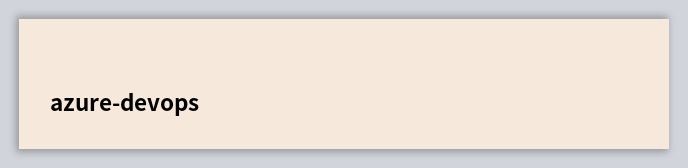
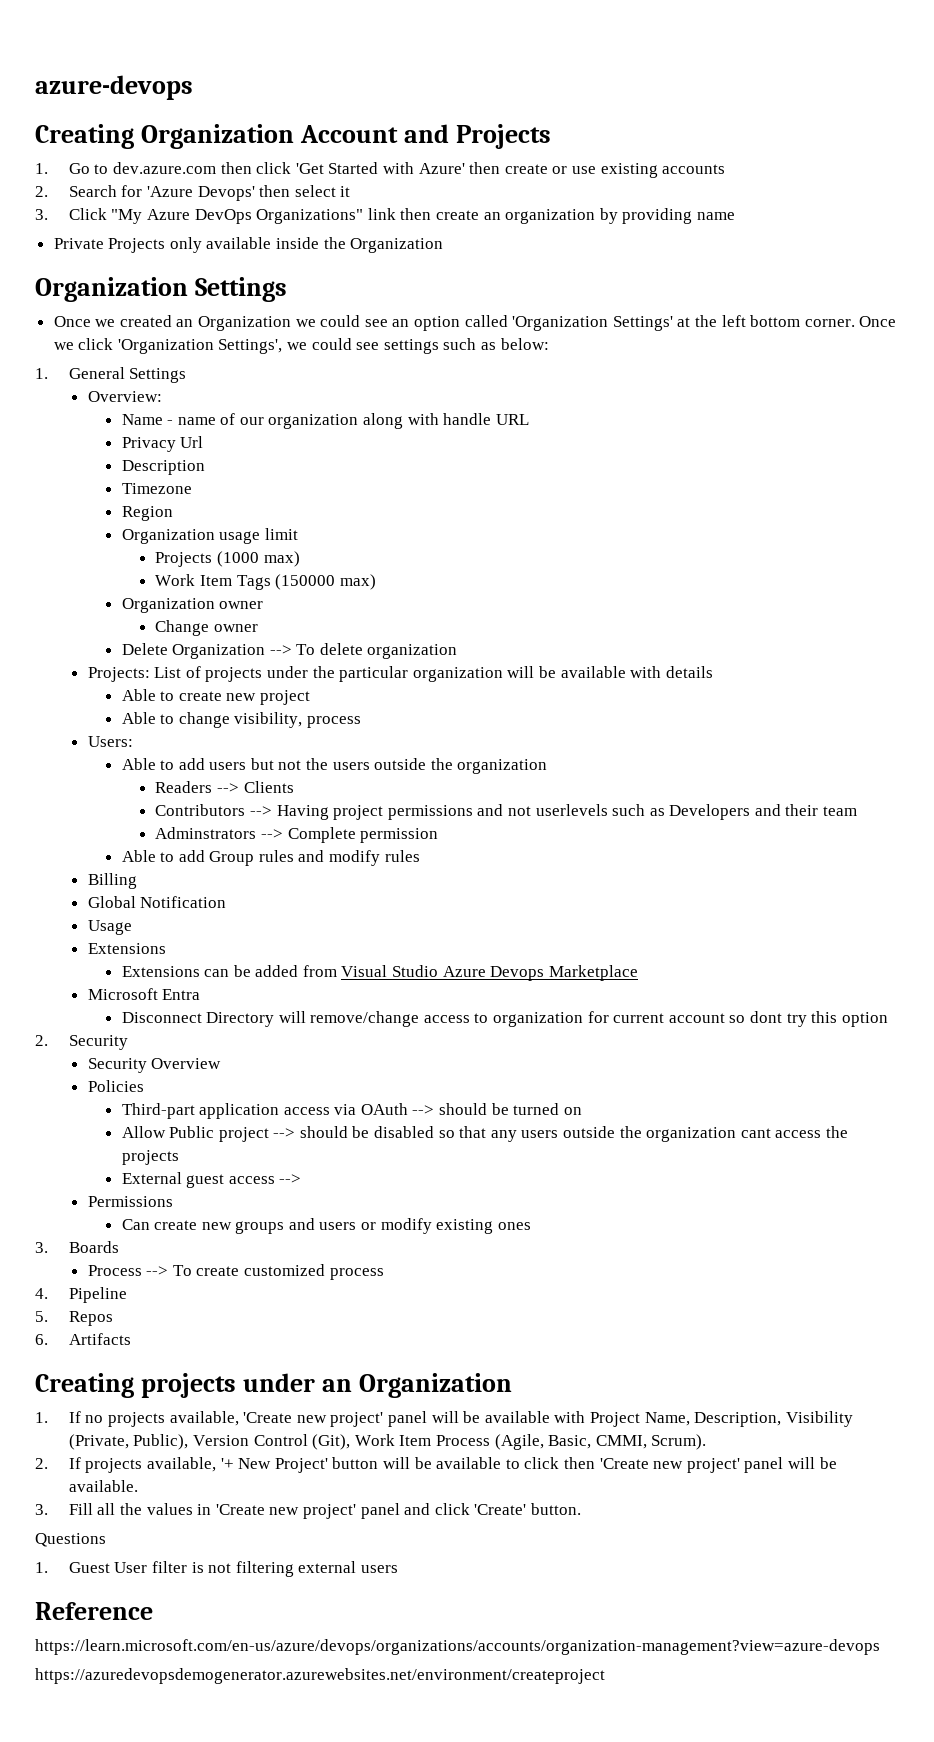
+ Creating Organization Account and Projects
+ 1. Go to dev.azure.com then click 'Get Started with Azure' then create or use existing accounts
+ 2. Search for 'Azure Devops' then select it
+ 3. Click "My Azure DevOps Organizations" link then create an organization by providing name
+ Private Projects only available inside the Organization
+ Organization Settings
+ Once we created an Organization we could see an option called 'Organization Settings' at the left bottom corner. Once we click 'Organization Settings', we could see settings such as below:
+ 1. General Settings
+ Overview:
+ Name - name of our organization along with handle URL
+ Privacy Url
+ Description
+ Timezone
+ Region
+ Organization usage limit
+ Projects (1000 max)
+ Work Item Tags (150000 max)
+ Organization owner
+ Change owner
+ Delete Organization --> To delete organization
+ Projects: List of projects under the particular organization will be available with details
+ Able to create new project
+ Able to change visibility, process
+ Users:
+ Able to add users but not the users outside the organization
+ Readers --> Clients
+ Contributors --> Having project permissions and not userlevels such as Developers and their team
+ Adminstrators --> Complete permission
+ Able to add Group rules and modify rules
+ Billing
+ Global Notification
+ Usage
+ Extensions
+ Extensions can be added from Visual Studio Azure Devops Marketplace
+ Microsoft Entra
+ Disconnect Directory will remove/change access to organization for current account so dont try this option
+ 2. Security
+ Security Overview
+ Policies
+ Third-part application access via OAuth --> should be turned on
+ Allow Public project --> should be disabled so that any users outside the organization cant access the projects
+ External guest access -->
+ Permissions
+ Can create new groups and users or modify existing ones
+ 3. Boards
+ Process --> To create customized process
+ 4. Pipeline
+ 5. Repos
+ 6. Artifacts
+ Creating projects under an Organization
+ 1. If no projects available, 'Create new project' panel will be available with Project Name, Description, Visibility (Private, Public), Version Control (Git), Work Item Process (Agile, Basic, CMMI, Scrum).
+ 2. If projects available, '+ New Project' button will be available to click then 'Create new project' panel will be available.
+ 3. Fill all the values in 'Create new project' panel and click 'Create' button.
+ Questions
+ 1. Guest User filter is not filtering external users
+ Reference
+ https://learn.microsoft.com/en-us/azure/devops/organizations/accounts/organization-management?view=azure-devops
+ https://azuredevopsdemogenerator.azurewebsites.net/environment/createproject

